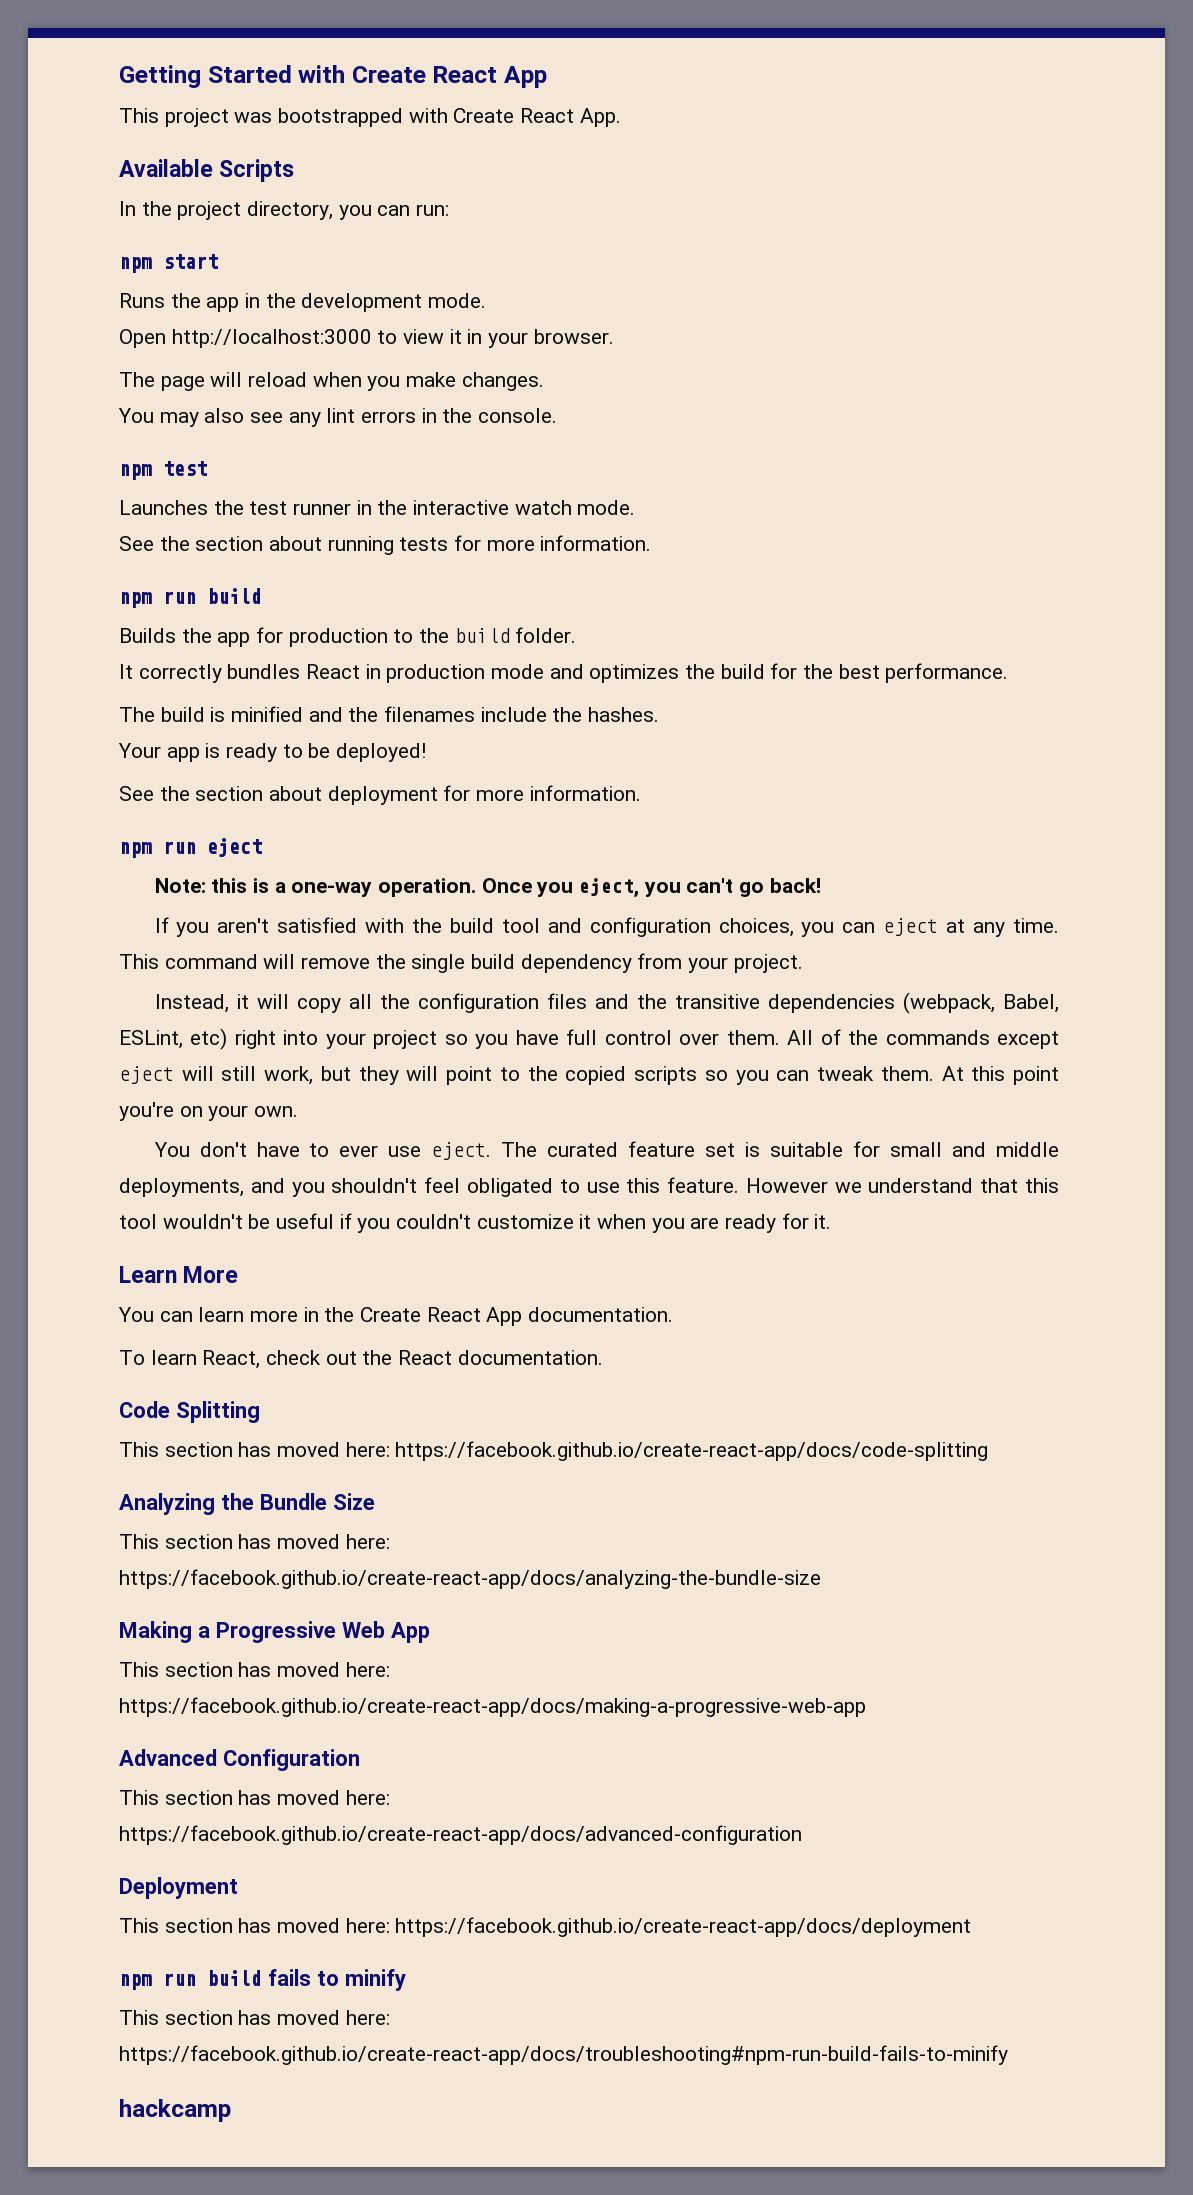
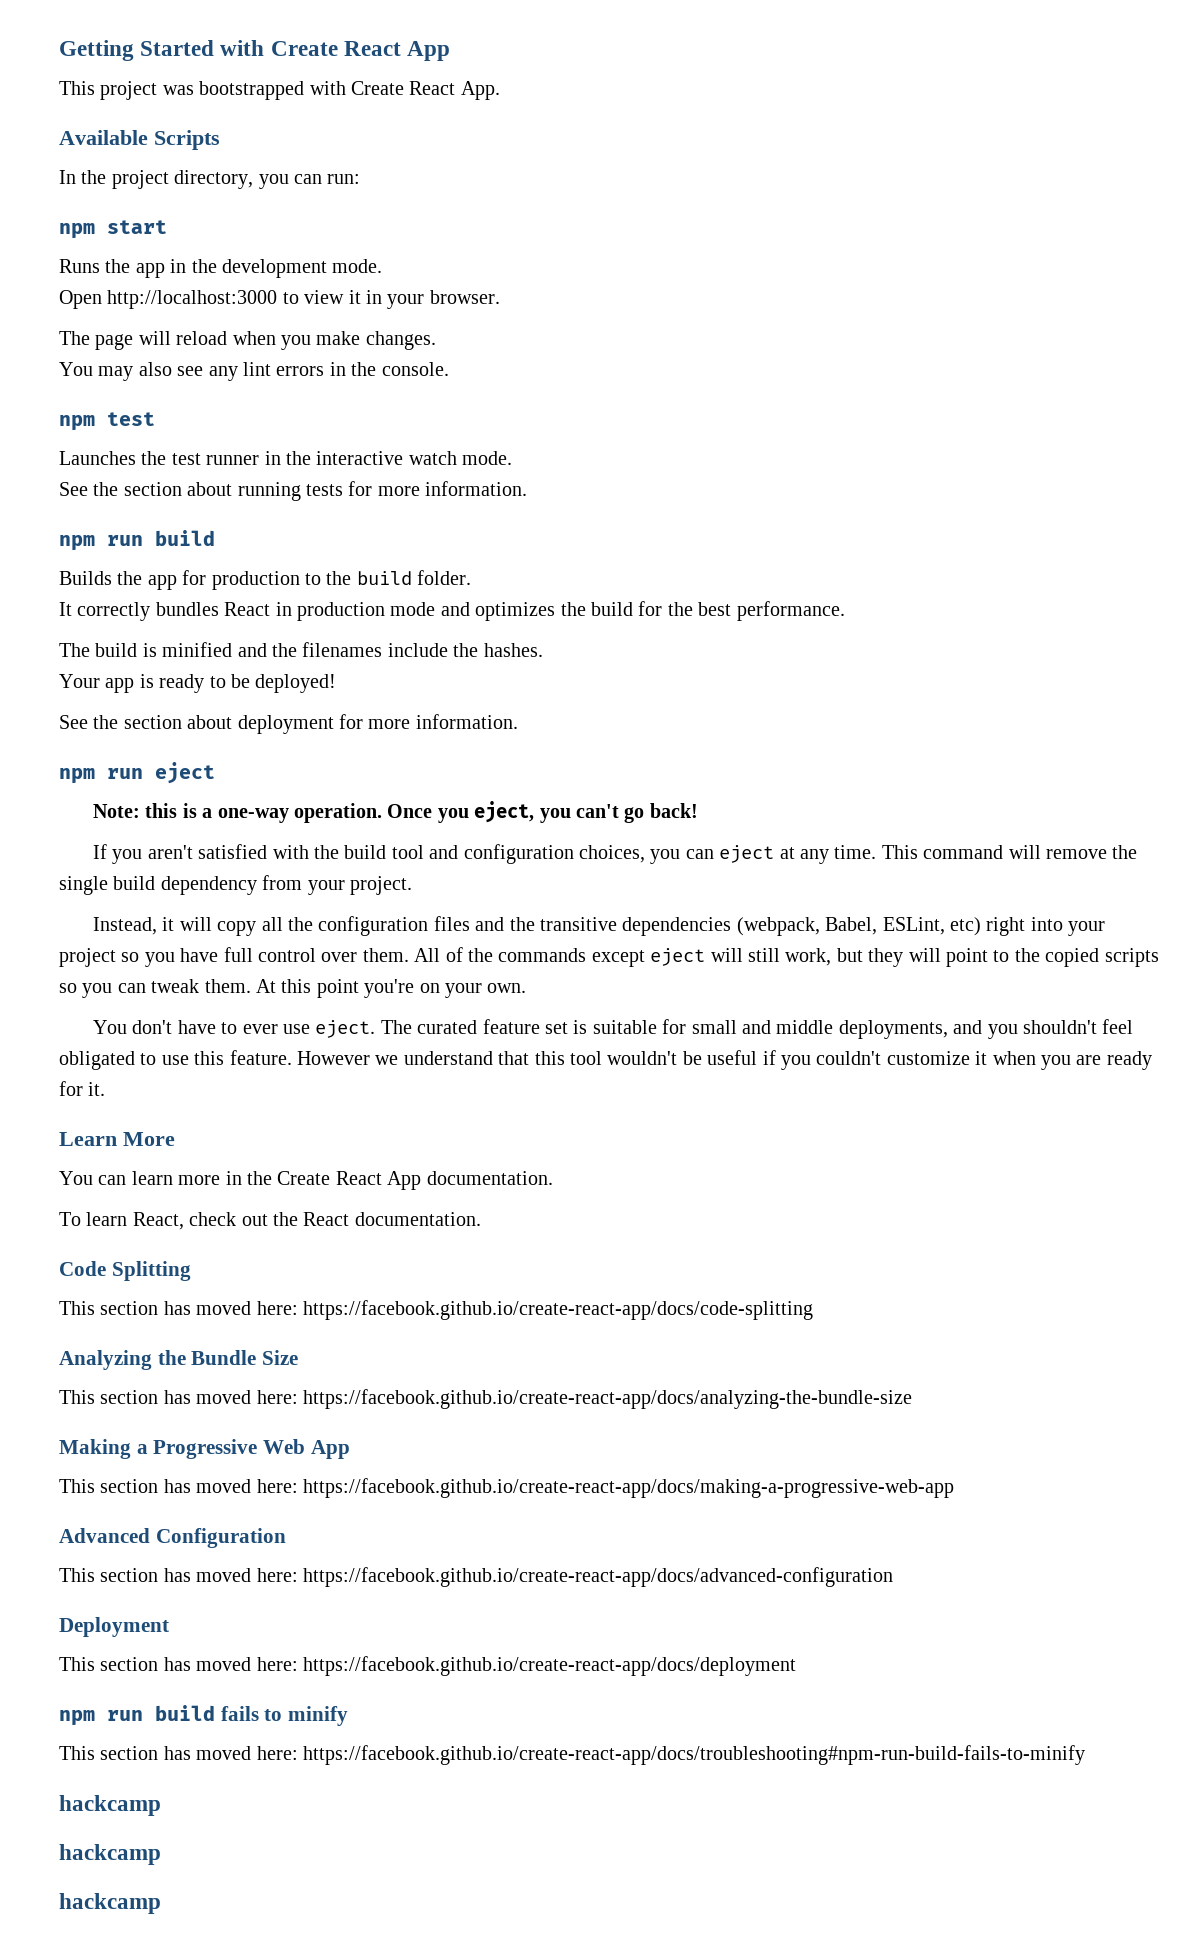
  This section has moved here: https://facebook.github.io/create-react-app/docs/troubleshooting#npm-run-build-fails-to-minify
+ hackcamp
+ hackcamp

